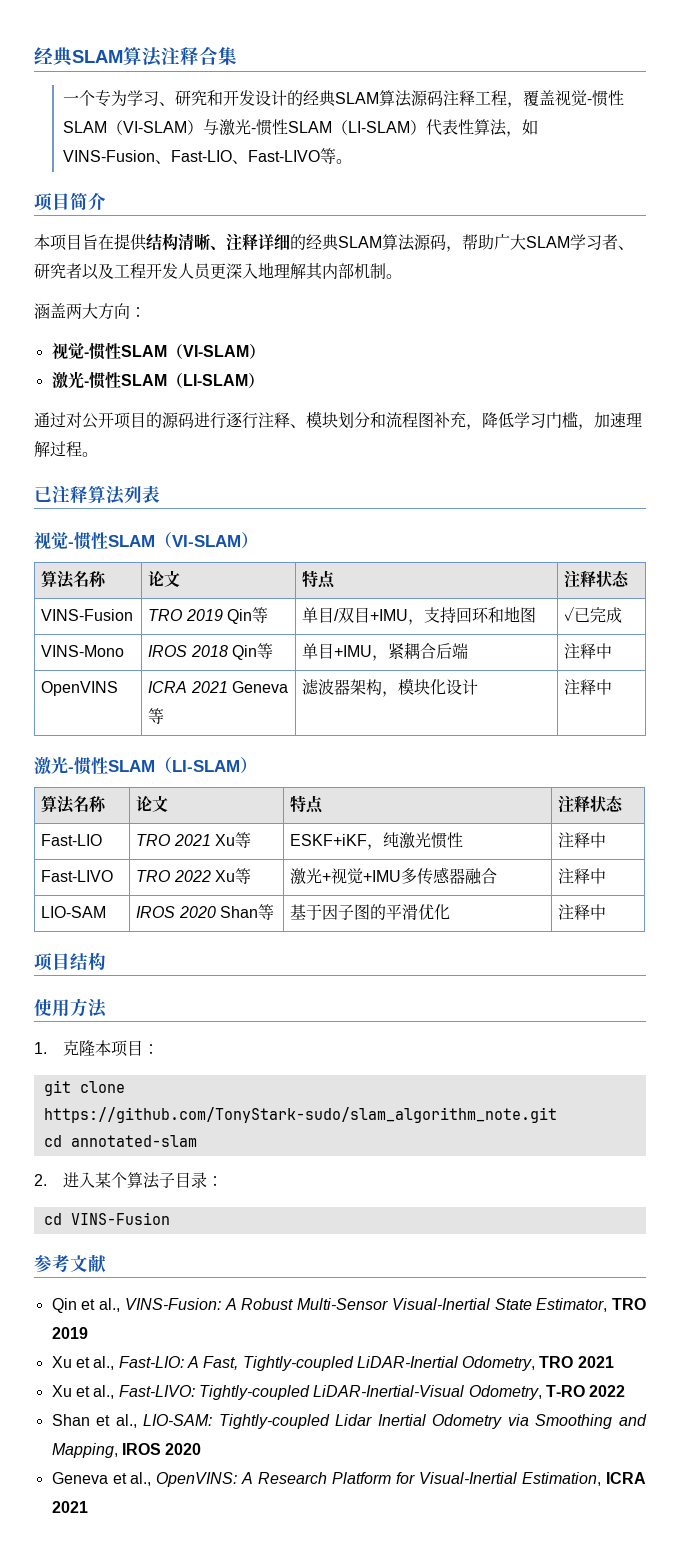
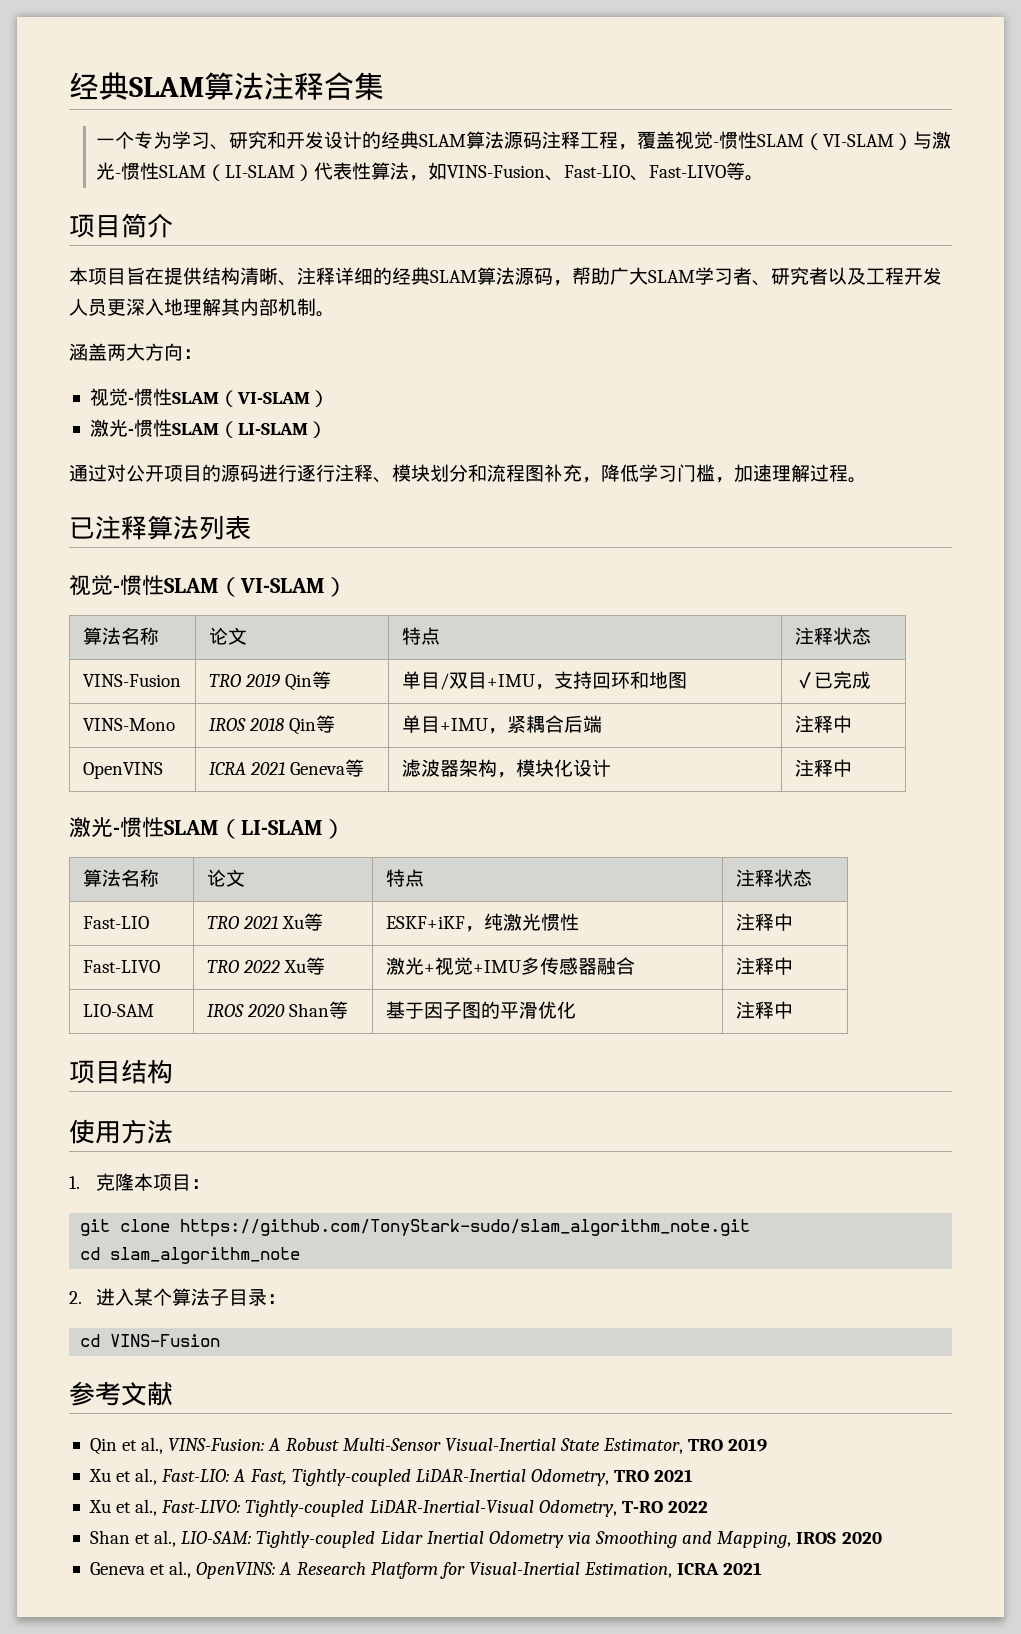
- cd annotated-slam
+ cd slam_algorithm_note

